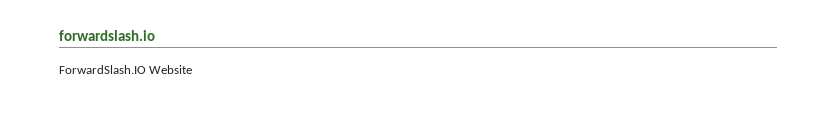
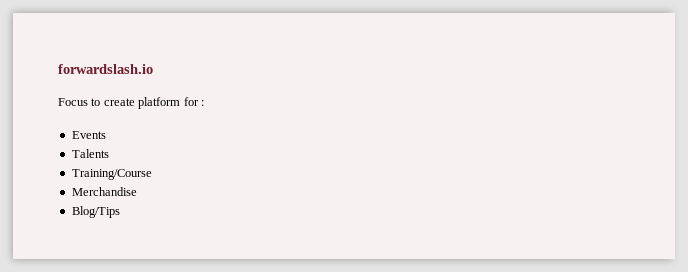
- ForwardSlash.IO Website
+ Focus to create platform for :
+ Events
+ Talents
+ Training/Course
+ Merchandise
+ Blog/Tips

